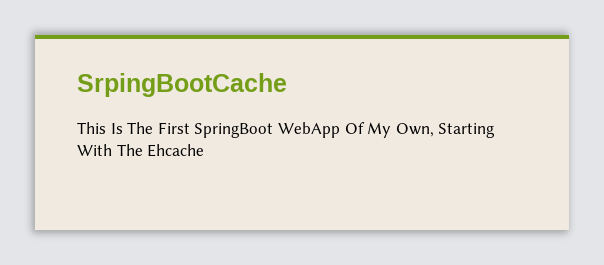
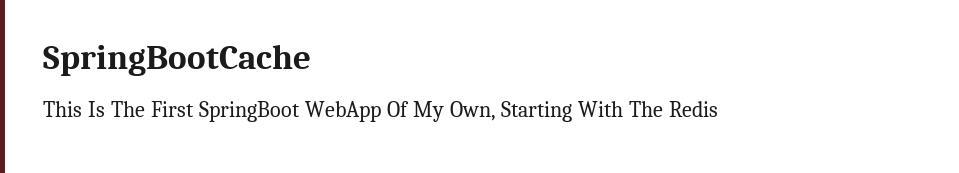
- SrpingBootCache
+ SpringBootCache
- This Is The First SpringBoot WebApp Of My Own, Starting With The Ehcache
+ This Is The First SpringBoot WebApp Of My Own, Starting With The Redis

